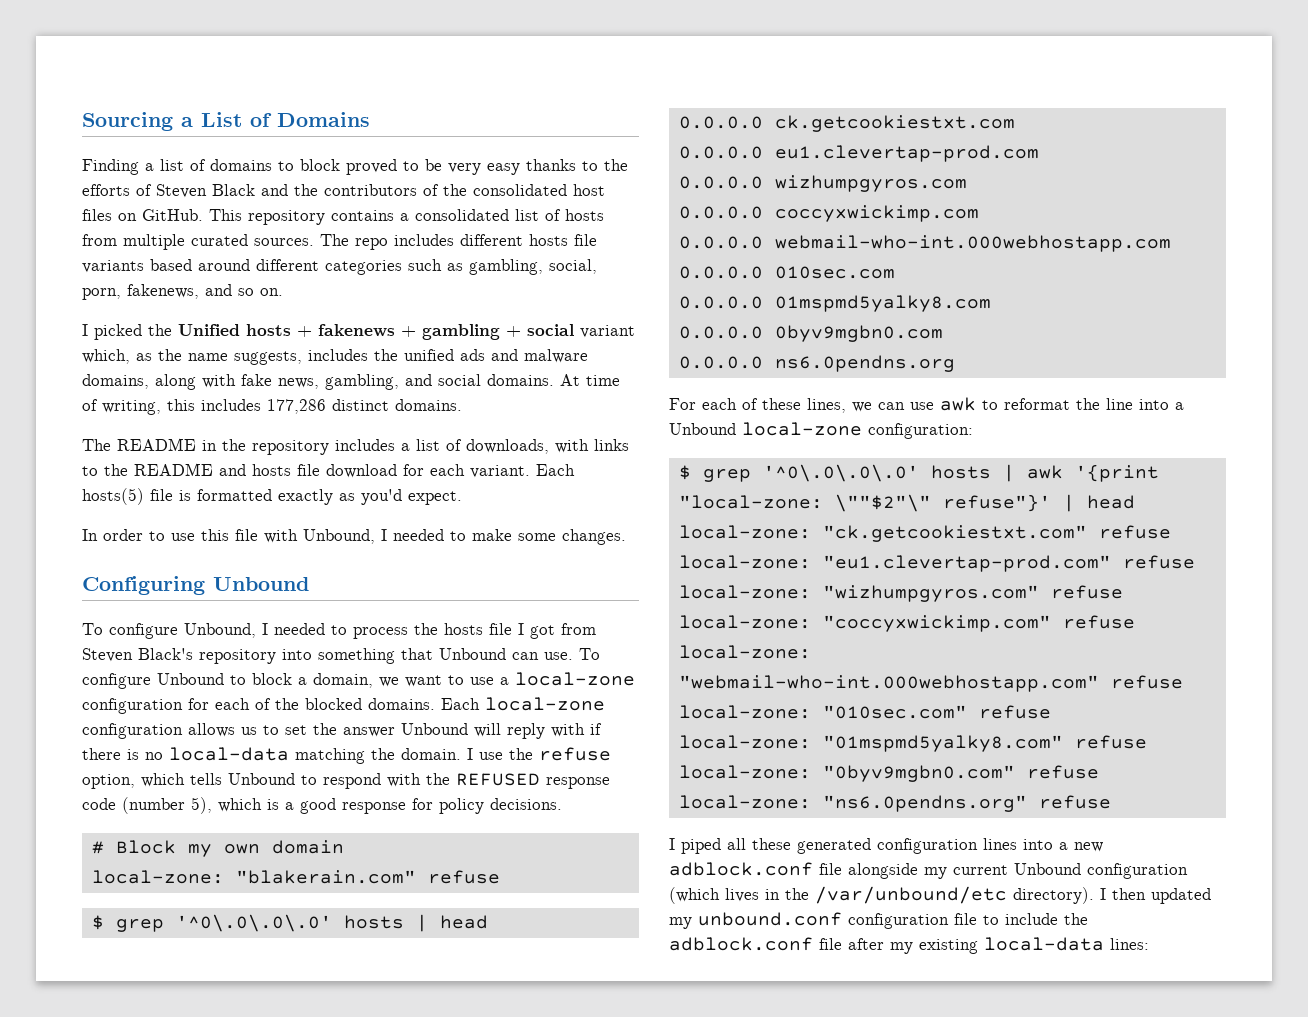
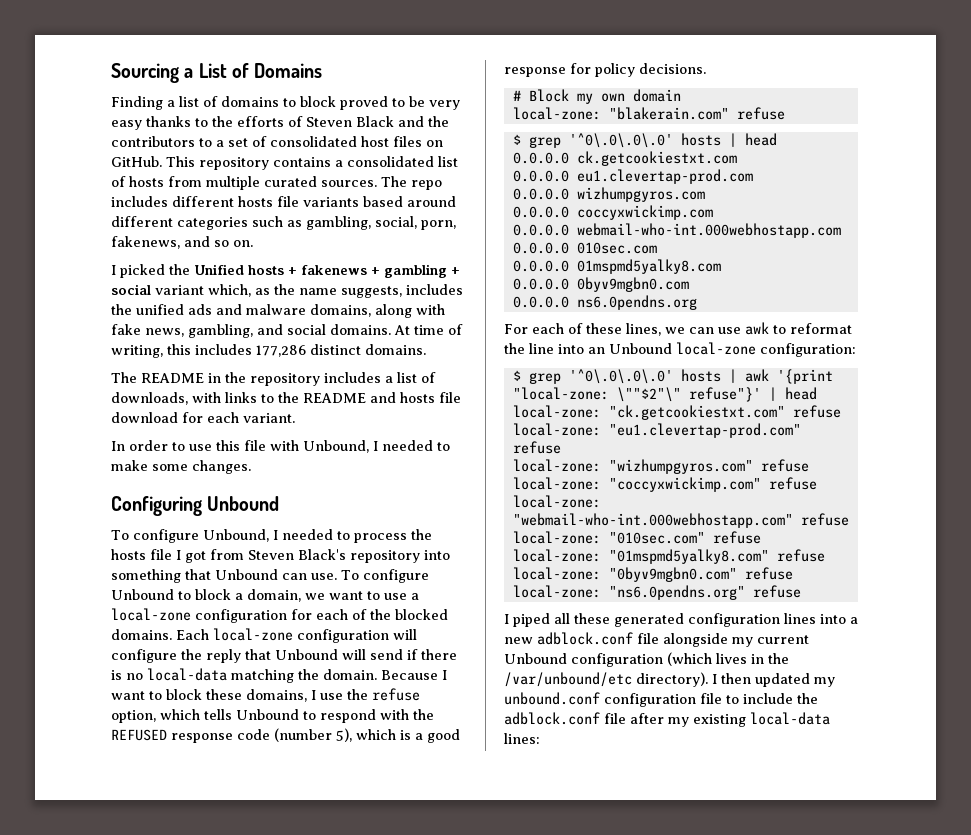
- Finding a list of domains to block proved to be very easy thanks to the efforts of Steven Black and the contributors of the consolidated host files on GitHub.
+ Finding a list of domains to block proved to be very easy thanks to the efforts of Steven Black and the contributors to a set of consolidated host files on GitHub.
- Each hosts(5) file is formatted exactly as you'd expect.
- Each local-zone configuration allows us to set the answer Unbound will reply with if there is no local-data matching the domain.
+ Each local-zone configuration will configure the reply that Unbound will send if there is no local-data matching the domain.
- I use the refuse option, which tells Unbound to respond with the REFUSED response code (number 5), which is a good response for policy decisions.
+ Because I want to block these domains, I use the refuse option, which tells Unbound to respond with the REFUSED response code (number 5), which is a good response for policy decisions.
- For each of these lines, we can use awk to reformat the line into a Unbound local-zone configuration:
+ For each of these lines, we can use awk to reformat the line into an Unbound local-zone configuration:

